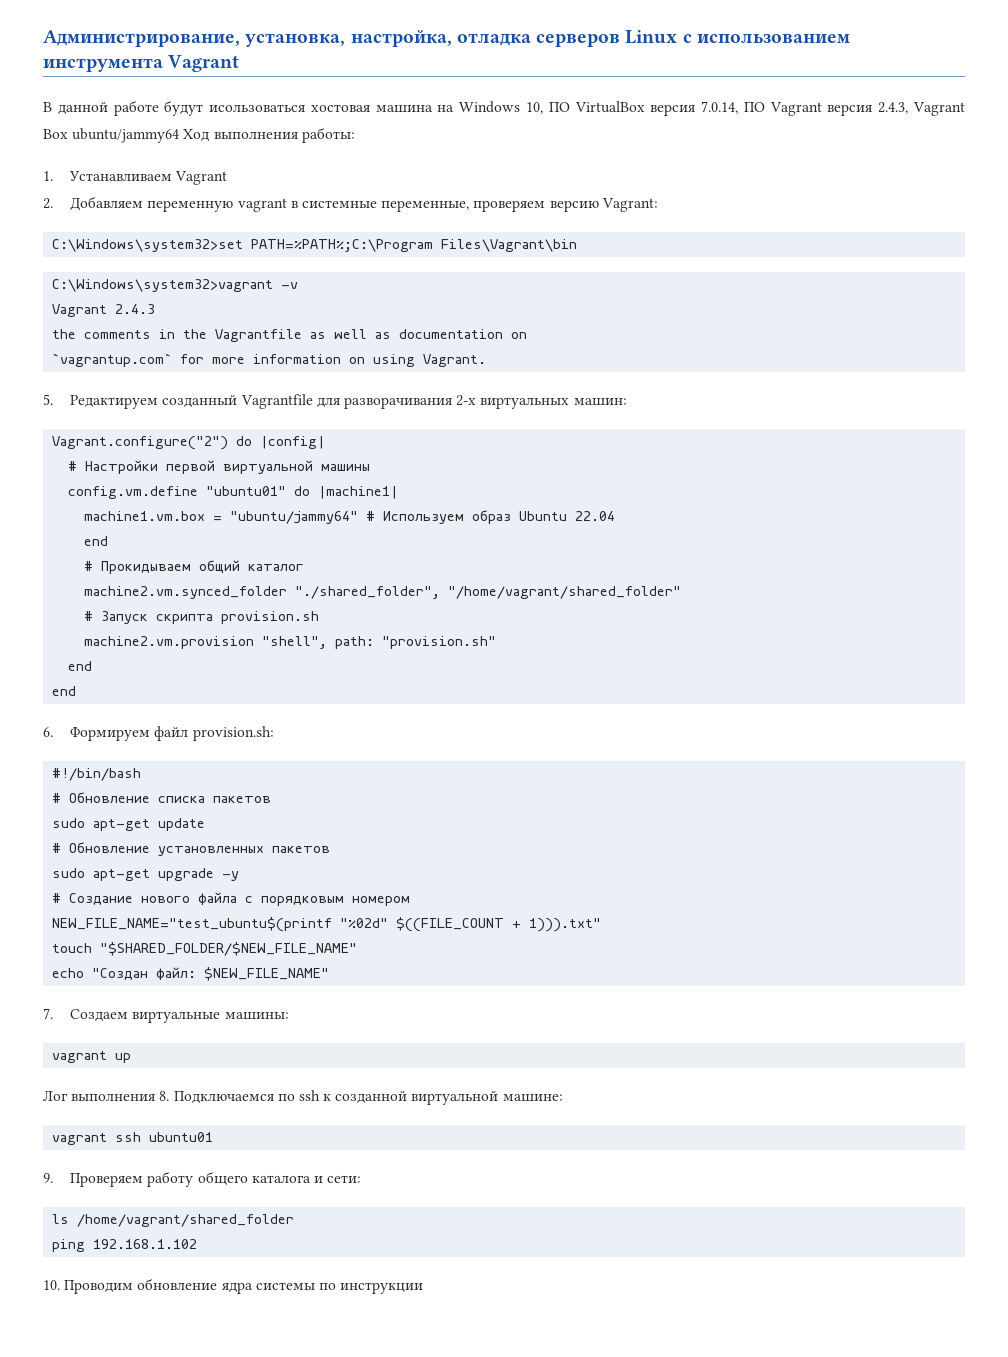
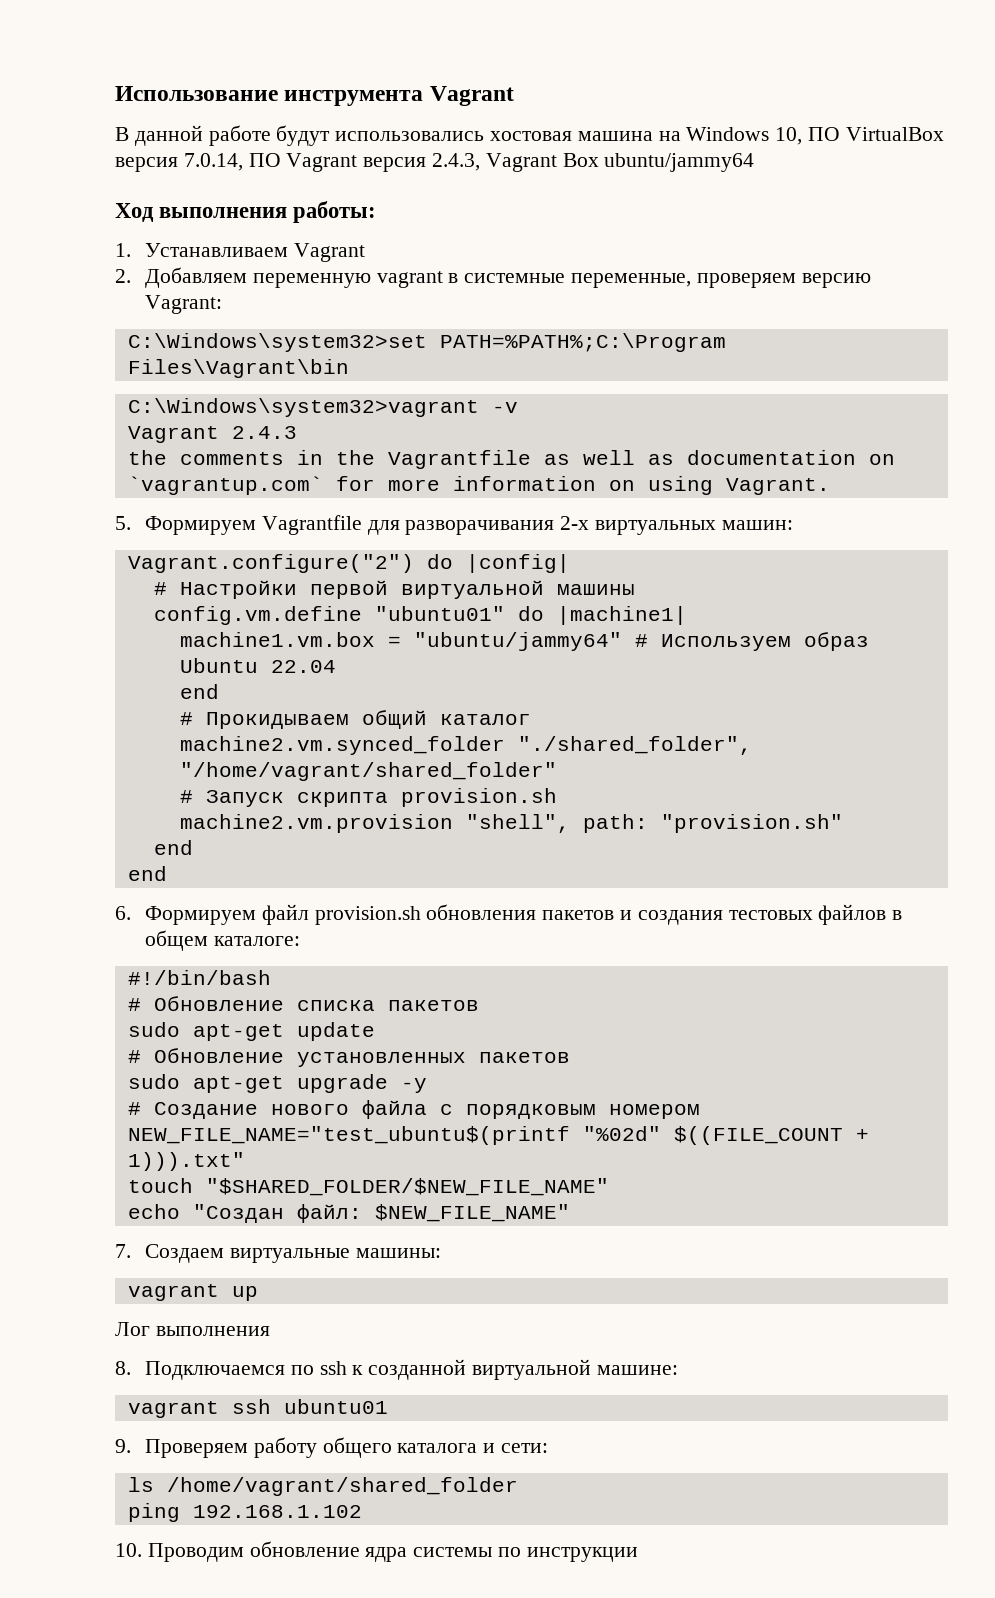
- Администрирование, установка, настройка, отладка серверов Linux с использованием инструмента Vagrant
+ Использование инструмента Vagrant
- В данной работе будут исользоваться хостовая машина на Windows 10, ПО VirtualBox версия 7.0.14, ПО Vagrant версия 2.4.3, Vagrant Box ubuntu/jammy64 Ход выполнения работы:
+ В данной работе будут использовались хостовая машина на Windows 10, ПО VirtualBox версия 7.0.14, ПО Vagrant версия 2.4.3, Vagrant Box ubuntu/jammy64
+ Ход выполнения работы:
- 5. Редактируем созданный Vagrantfile для разворачивания 2-х виртуальных машин:
+ 5. Формируем Vagrantfile для разворачивания 2-х виртуальных машин:
- 6. Формируем файл provision.sh:
+ 6. Формируем файл provision.sh обновления пакетов и создания тестовых файлов в общем каталоге:
- Лог выполнения 8. Подключаемся по ssh к созданной виртуальной машине:
+ Лог выполнения
+ 8. Подключаемся по ssh к созданной виртуальной машине:

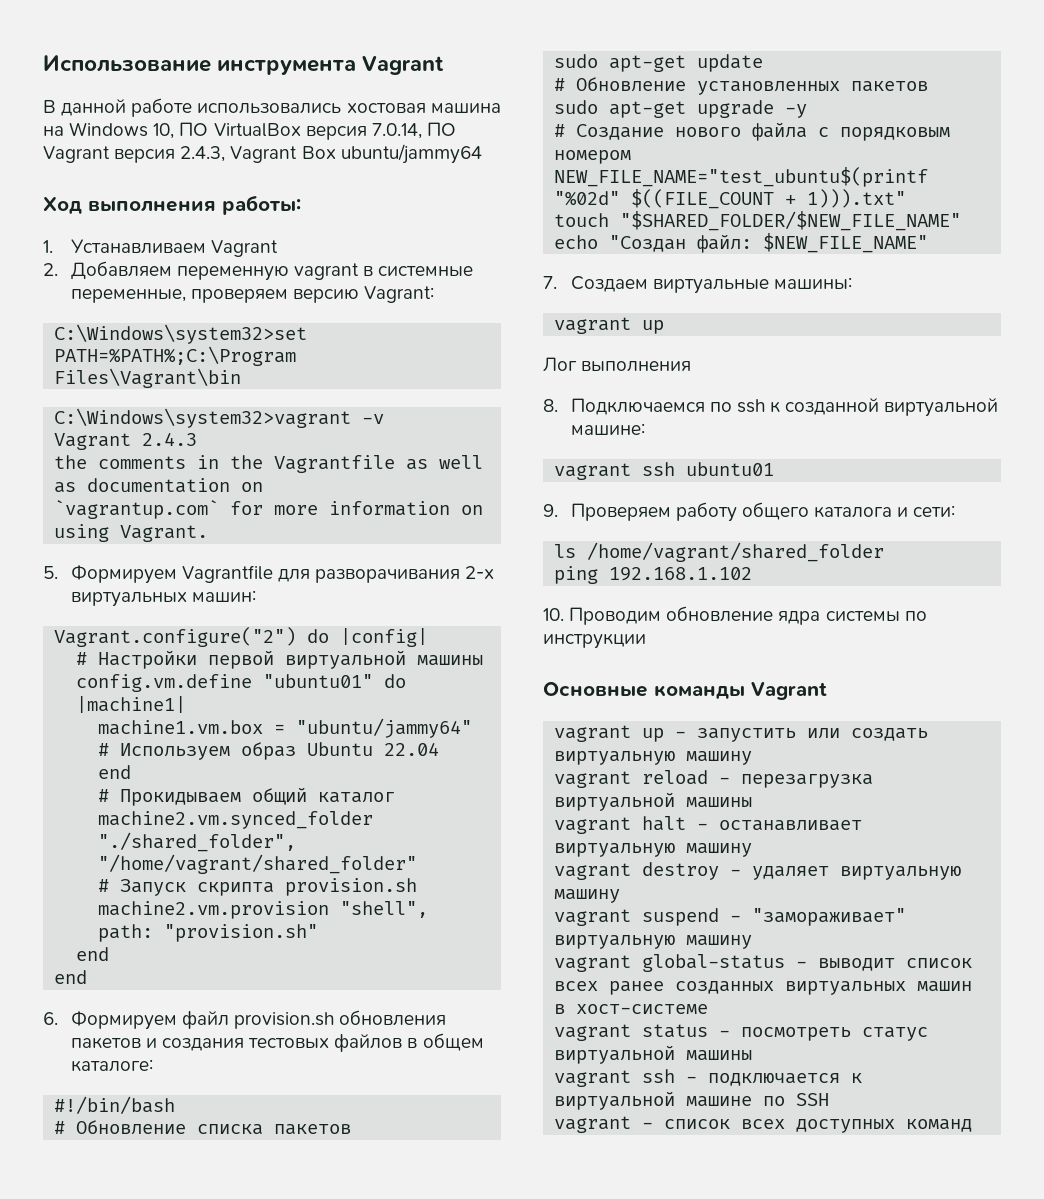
- В данной работе будут использовались хостовая машина на Windows 10, ПО VirtualBox версия 7.0.14, ПО Vagrant версия 2.4.3, Vagrant Box ubuntu/jammy64
+ В данной работе использовались хостовая машина на Windows 10, ПО VirtualBox версия 7.0.14, ПО Vagrant версия 2.4.3, Vagrant Box ubuntu/jammy64
+ Основные команды Vagrant
+ vagrant up - запустить или создать виртуальную машину
+ vagrant reload - перезагрузка виртуальной машины
+ vagrant halt - останавливает виртуальную машину
+ vagrant destroy - удаляет виртуальную машину
+ vagrant suspend - "замораживает" виртуальную машину
+ vagrant global-status - выводит список всех ранее созданных виртуальных машин в хост-системе
+ vagrant status - посмотреть статус виртуальной машины
+ vagrant ssh - подключается к виртуальной машине по SSH
+ vagrant - список всех доступных команд

